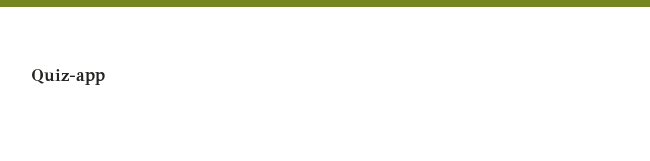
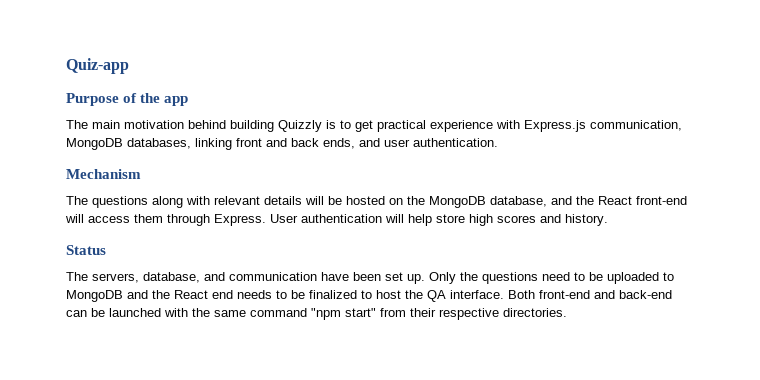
+ Purpose of the app
+ The main motivation behind building Quizzly is to get practical experience with Express.js communication, MongoDB databases, linking front and back ends, and user authentication.
+ Mechanism
+ The questions along with relevant details will be hosted on the MongoDB database, and the React front-end will access them through Express. User authentication will help store high scores and history.
+ Status
+ The servers, database, and communication have been set up. Only the questions need to be uploaded to MongoDB and the React end needs to be finalized to host the QA interface. Both front-end and back-end can be launched with the same command "npm start" from their respective directories.

